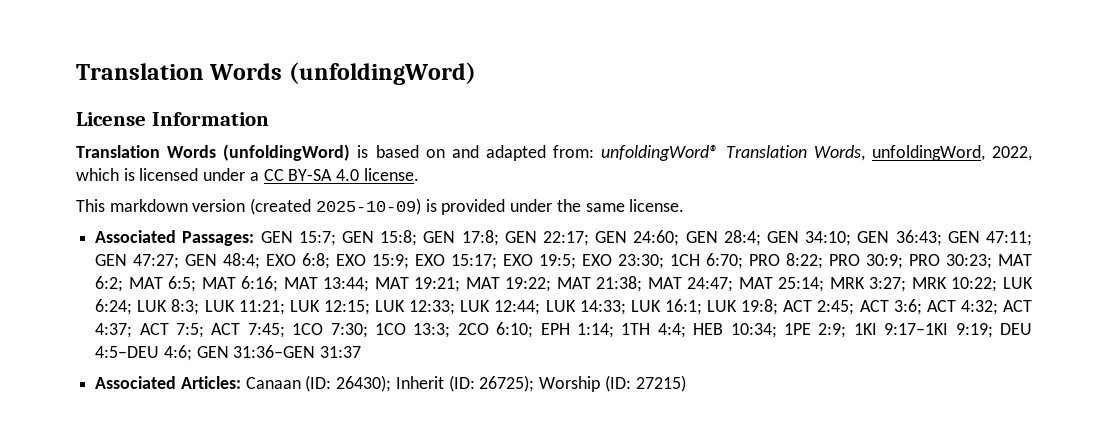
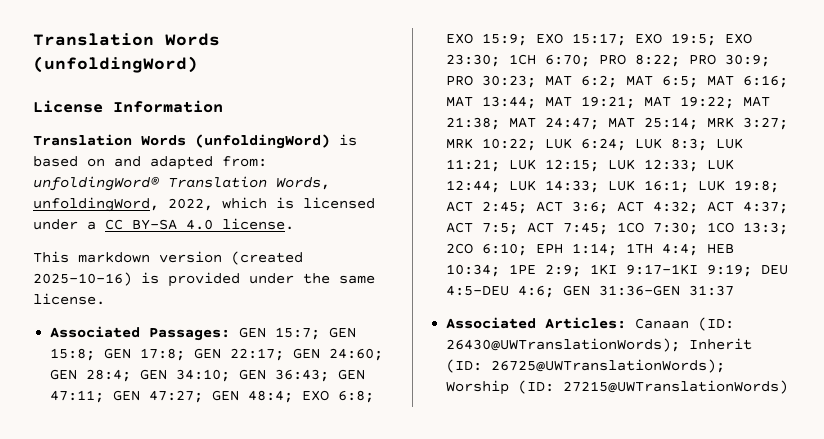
- This markdown version (created 2025-10-09) is provided under the same license.
+ This markdown version (created 2025-10-16) is provided under the same license.
- Associated Articles: Canaan (ID: 26430); Inherit (ID: 26725); Worship (ID: 27215)
+ Associated Articles: Canaan (ID: 26430@UWTranslationWords); Inherit (ID: 26725@UWTranslationWords); Worship (ID: 27215@UWTranslationWords)

